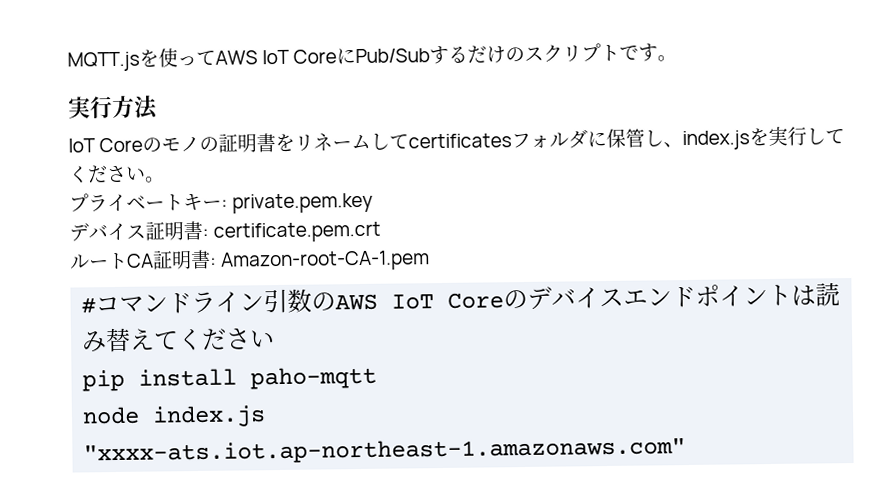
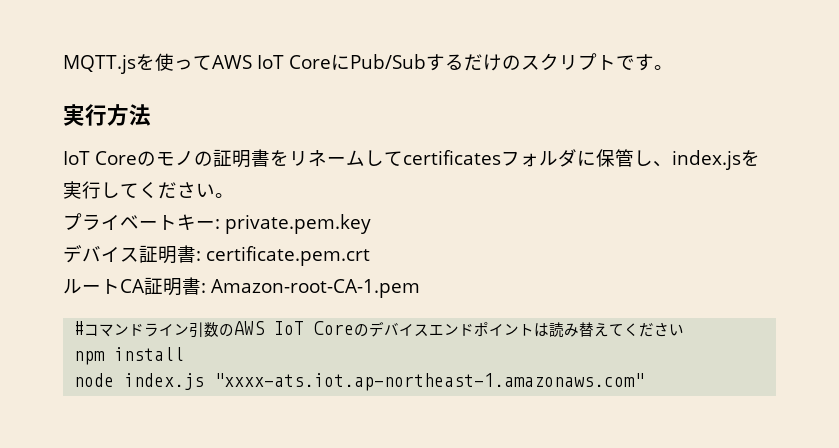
- pip install paho-mqtt
+ npm install

